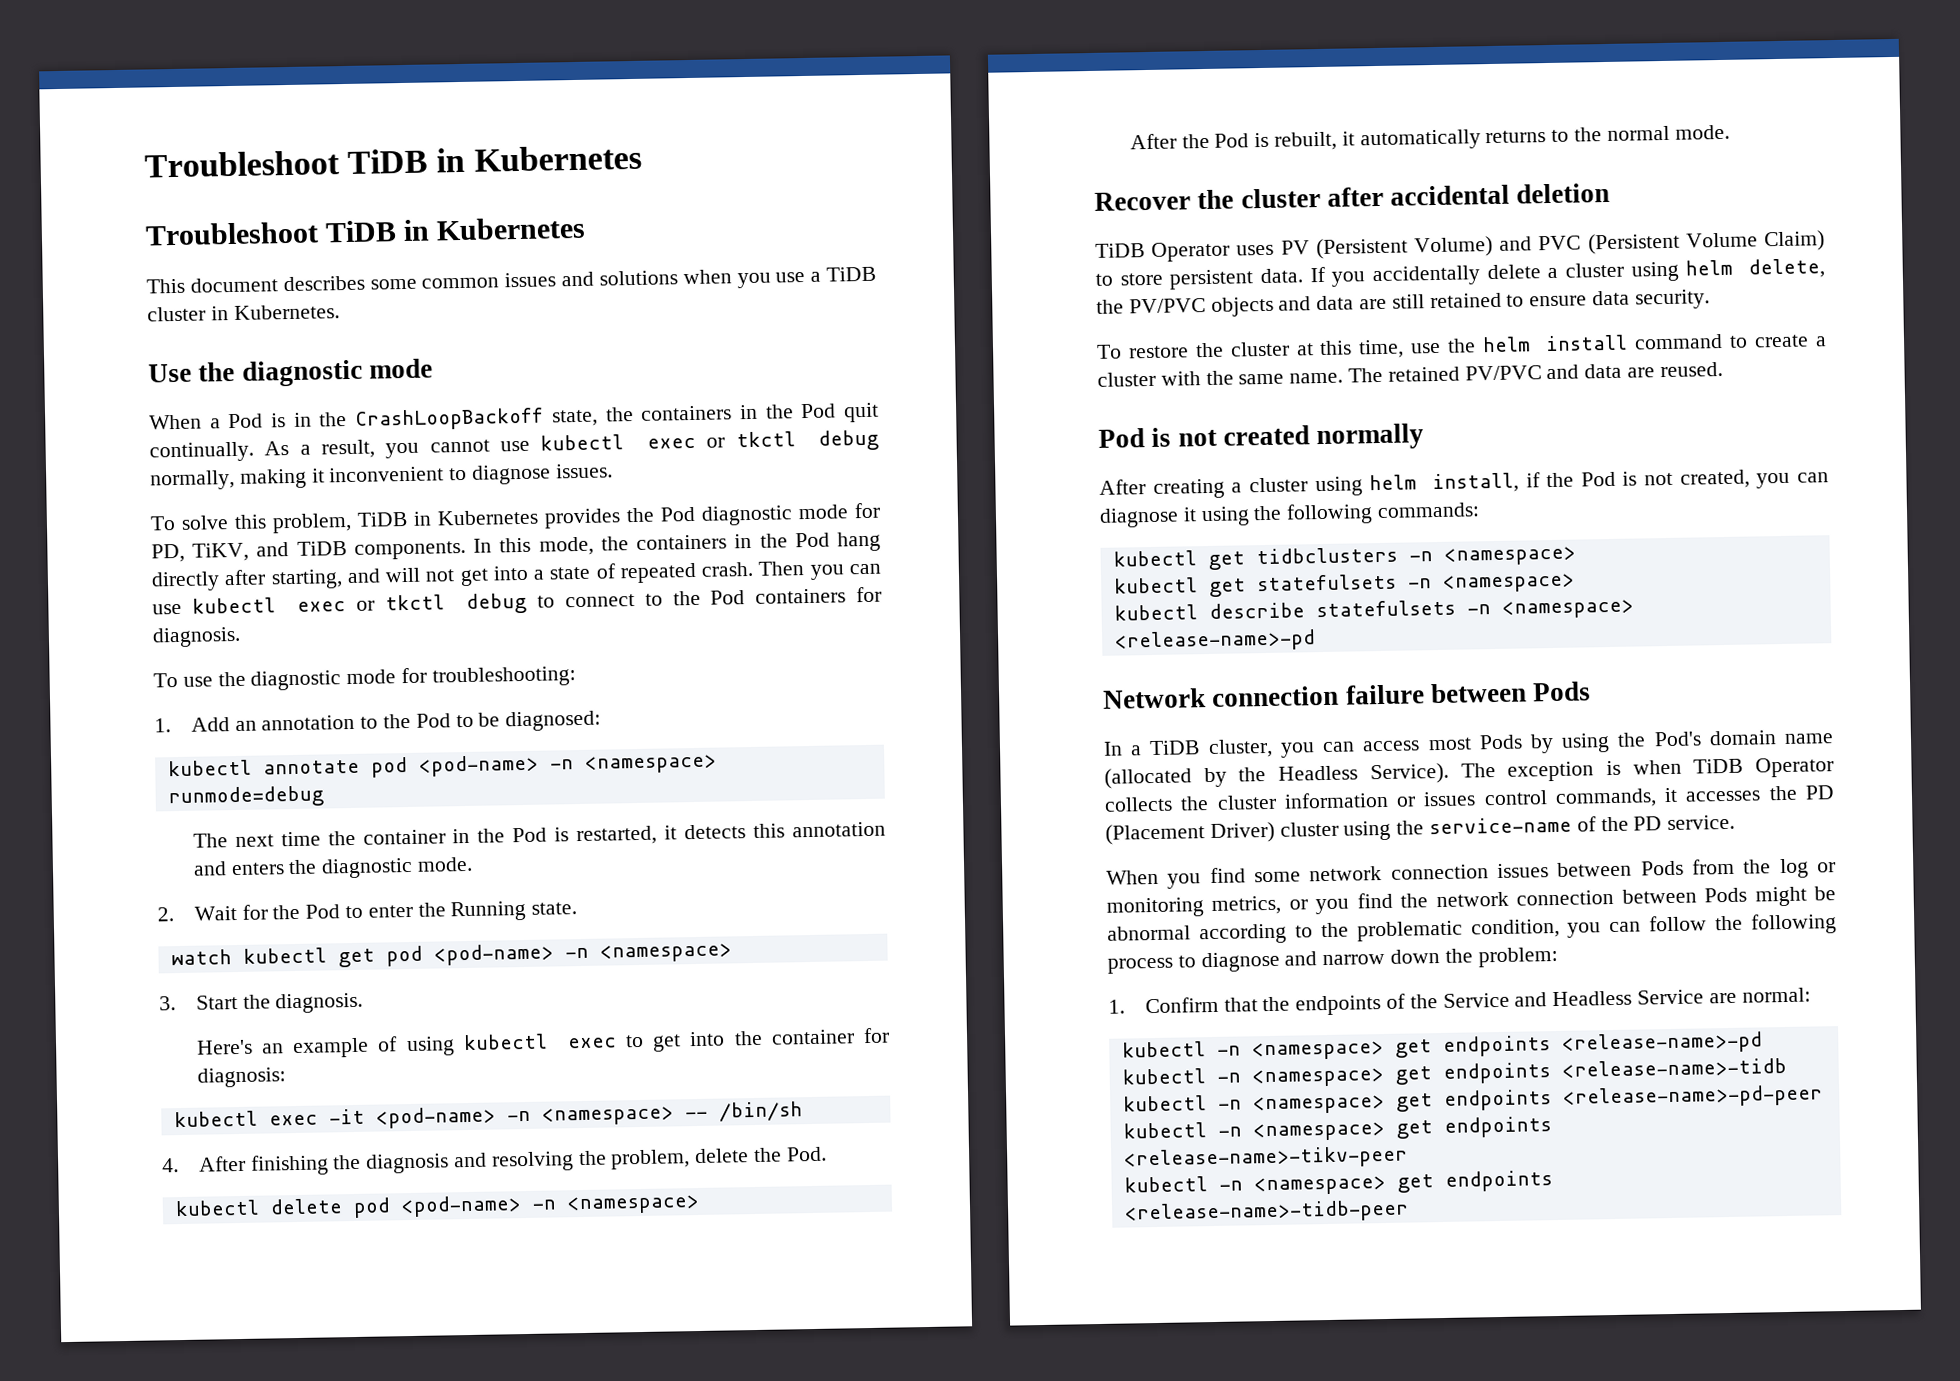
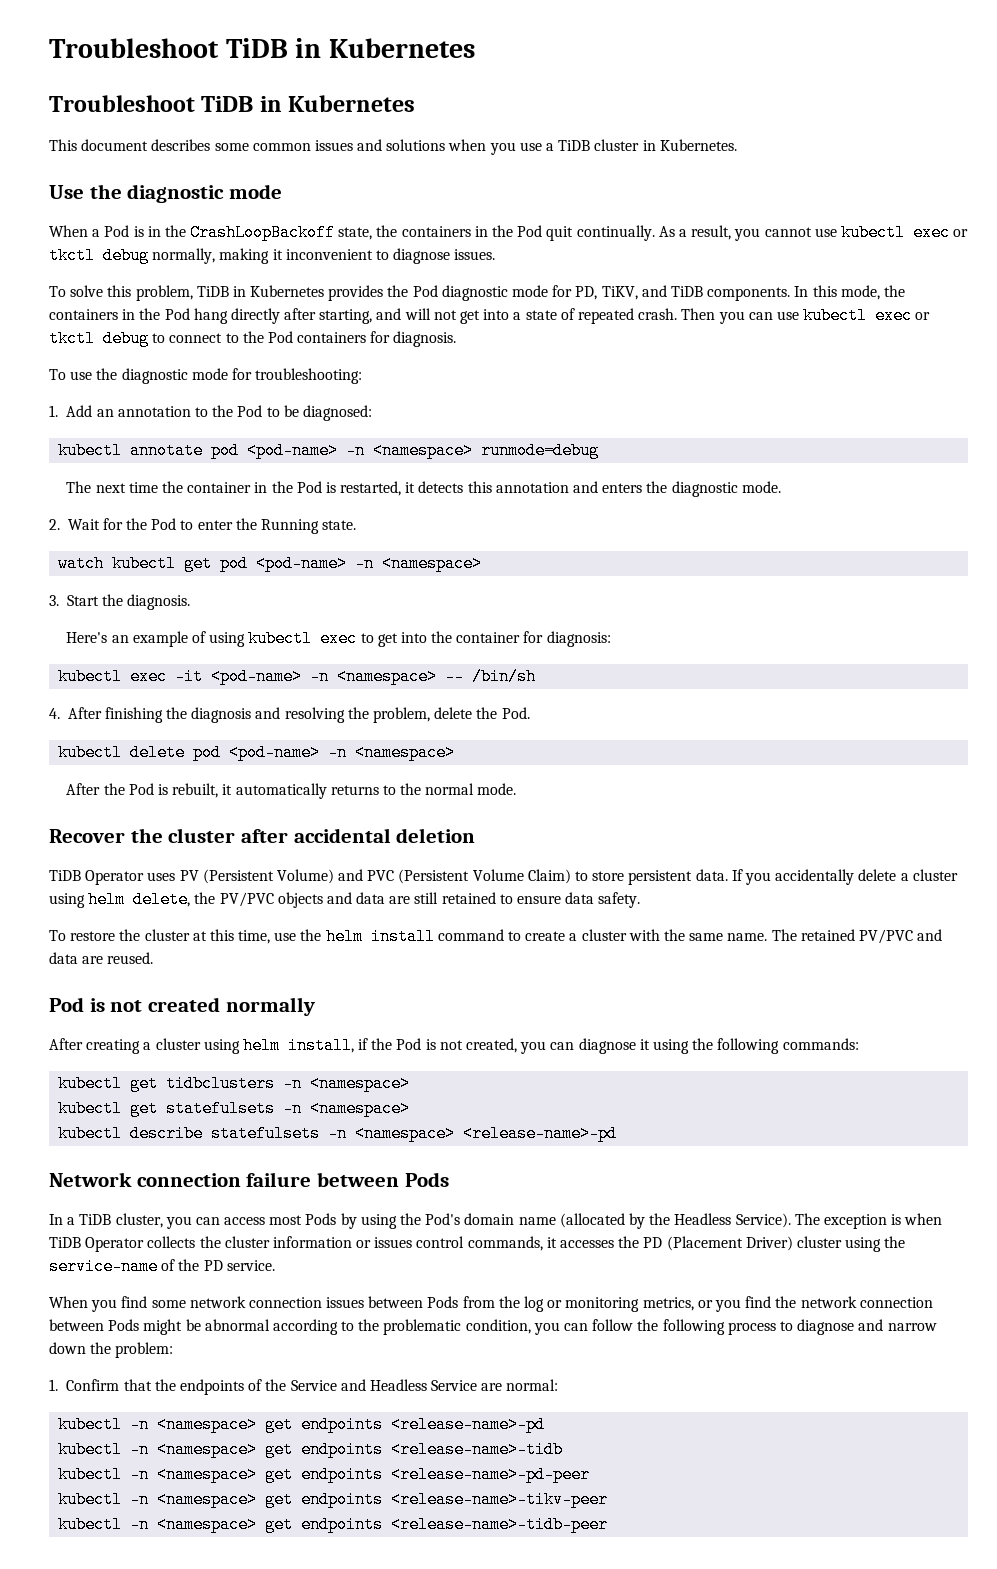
- If you accidentally delete a cluster using helm delete, the PV/PVC objects and data are still retained to ensure data security.
+ If you accidentally delete a cluster using helm delete, the PV/PVC objects and data are still retained to ensure data safety.

